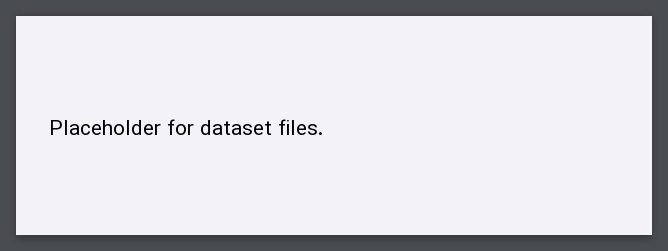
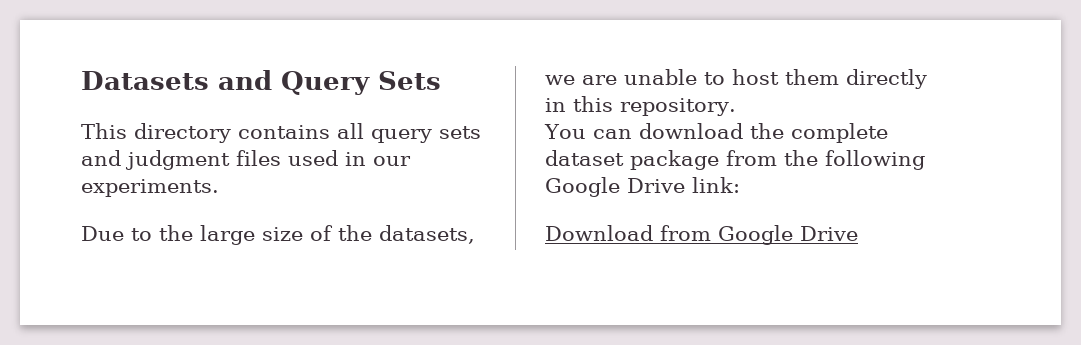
- Placeholder for dataset files.
+ Datasets and Query Sets
+ This directory contains all query sets and judgment files used in our experiments.
+ Due to the large size of the datasets, we are unable to host them directly in this repository.
+ You can download the complete dataset package from the following Google Drive link:
+ Download from Google Drive

